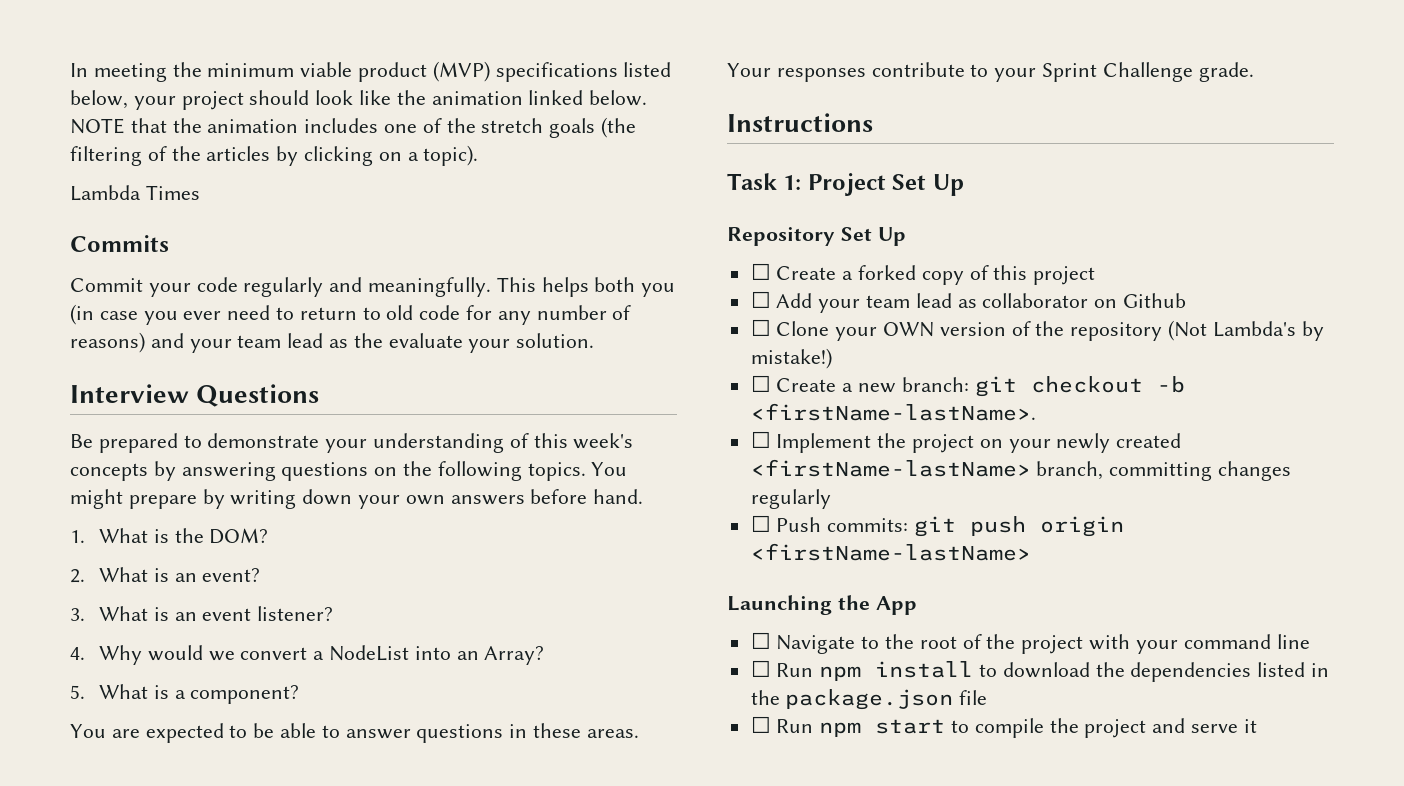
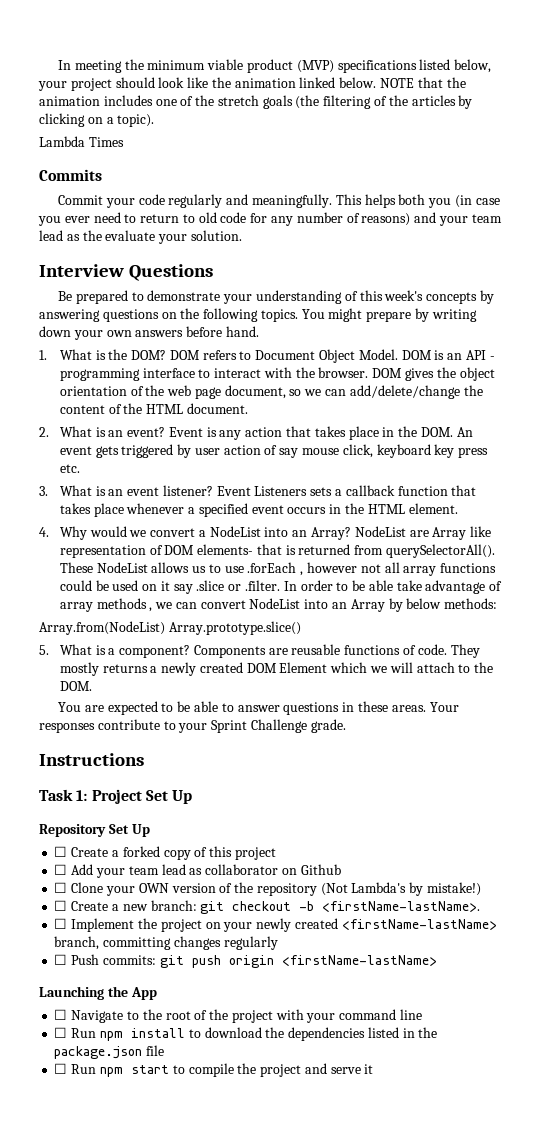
+ DOM refers to Document Object Model. DOM is an API - programming interface to interact with the browser. DOM gives the object orientation of the web page document, so we can add/delete/change the content of the HTML document.
+ Event is any action that takes place in the DOM. An event gets triggered by user action of say mouse click, keyboard key press etc.
+ Event Listeners sets a callback function that takes place whenever a specified event occurs in the HTML element.
+ NodeList are Array like representation of DOM elements- that is returned from querySelectorAll(). These NodeList allows us to use .forEach , however not all array functions could be used on it say .slice or .filter. In order to be able take advantage of array methods , we can convert NodeList into an Array by below methods:
+ Array.from(NodeList) Array.prototype.slice()
+ Components are reusable functions of code. They mostly returns a newly created DOM Element which we will attach to the DOM.

